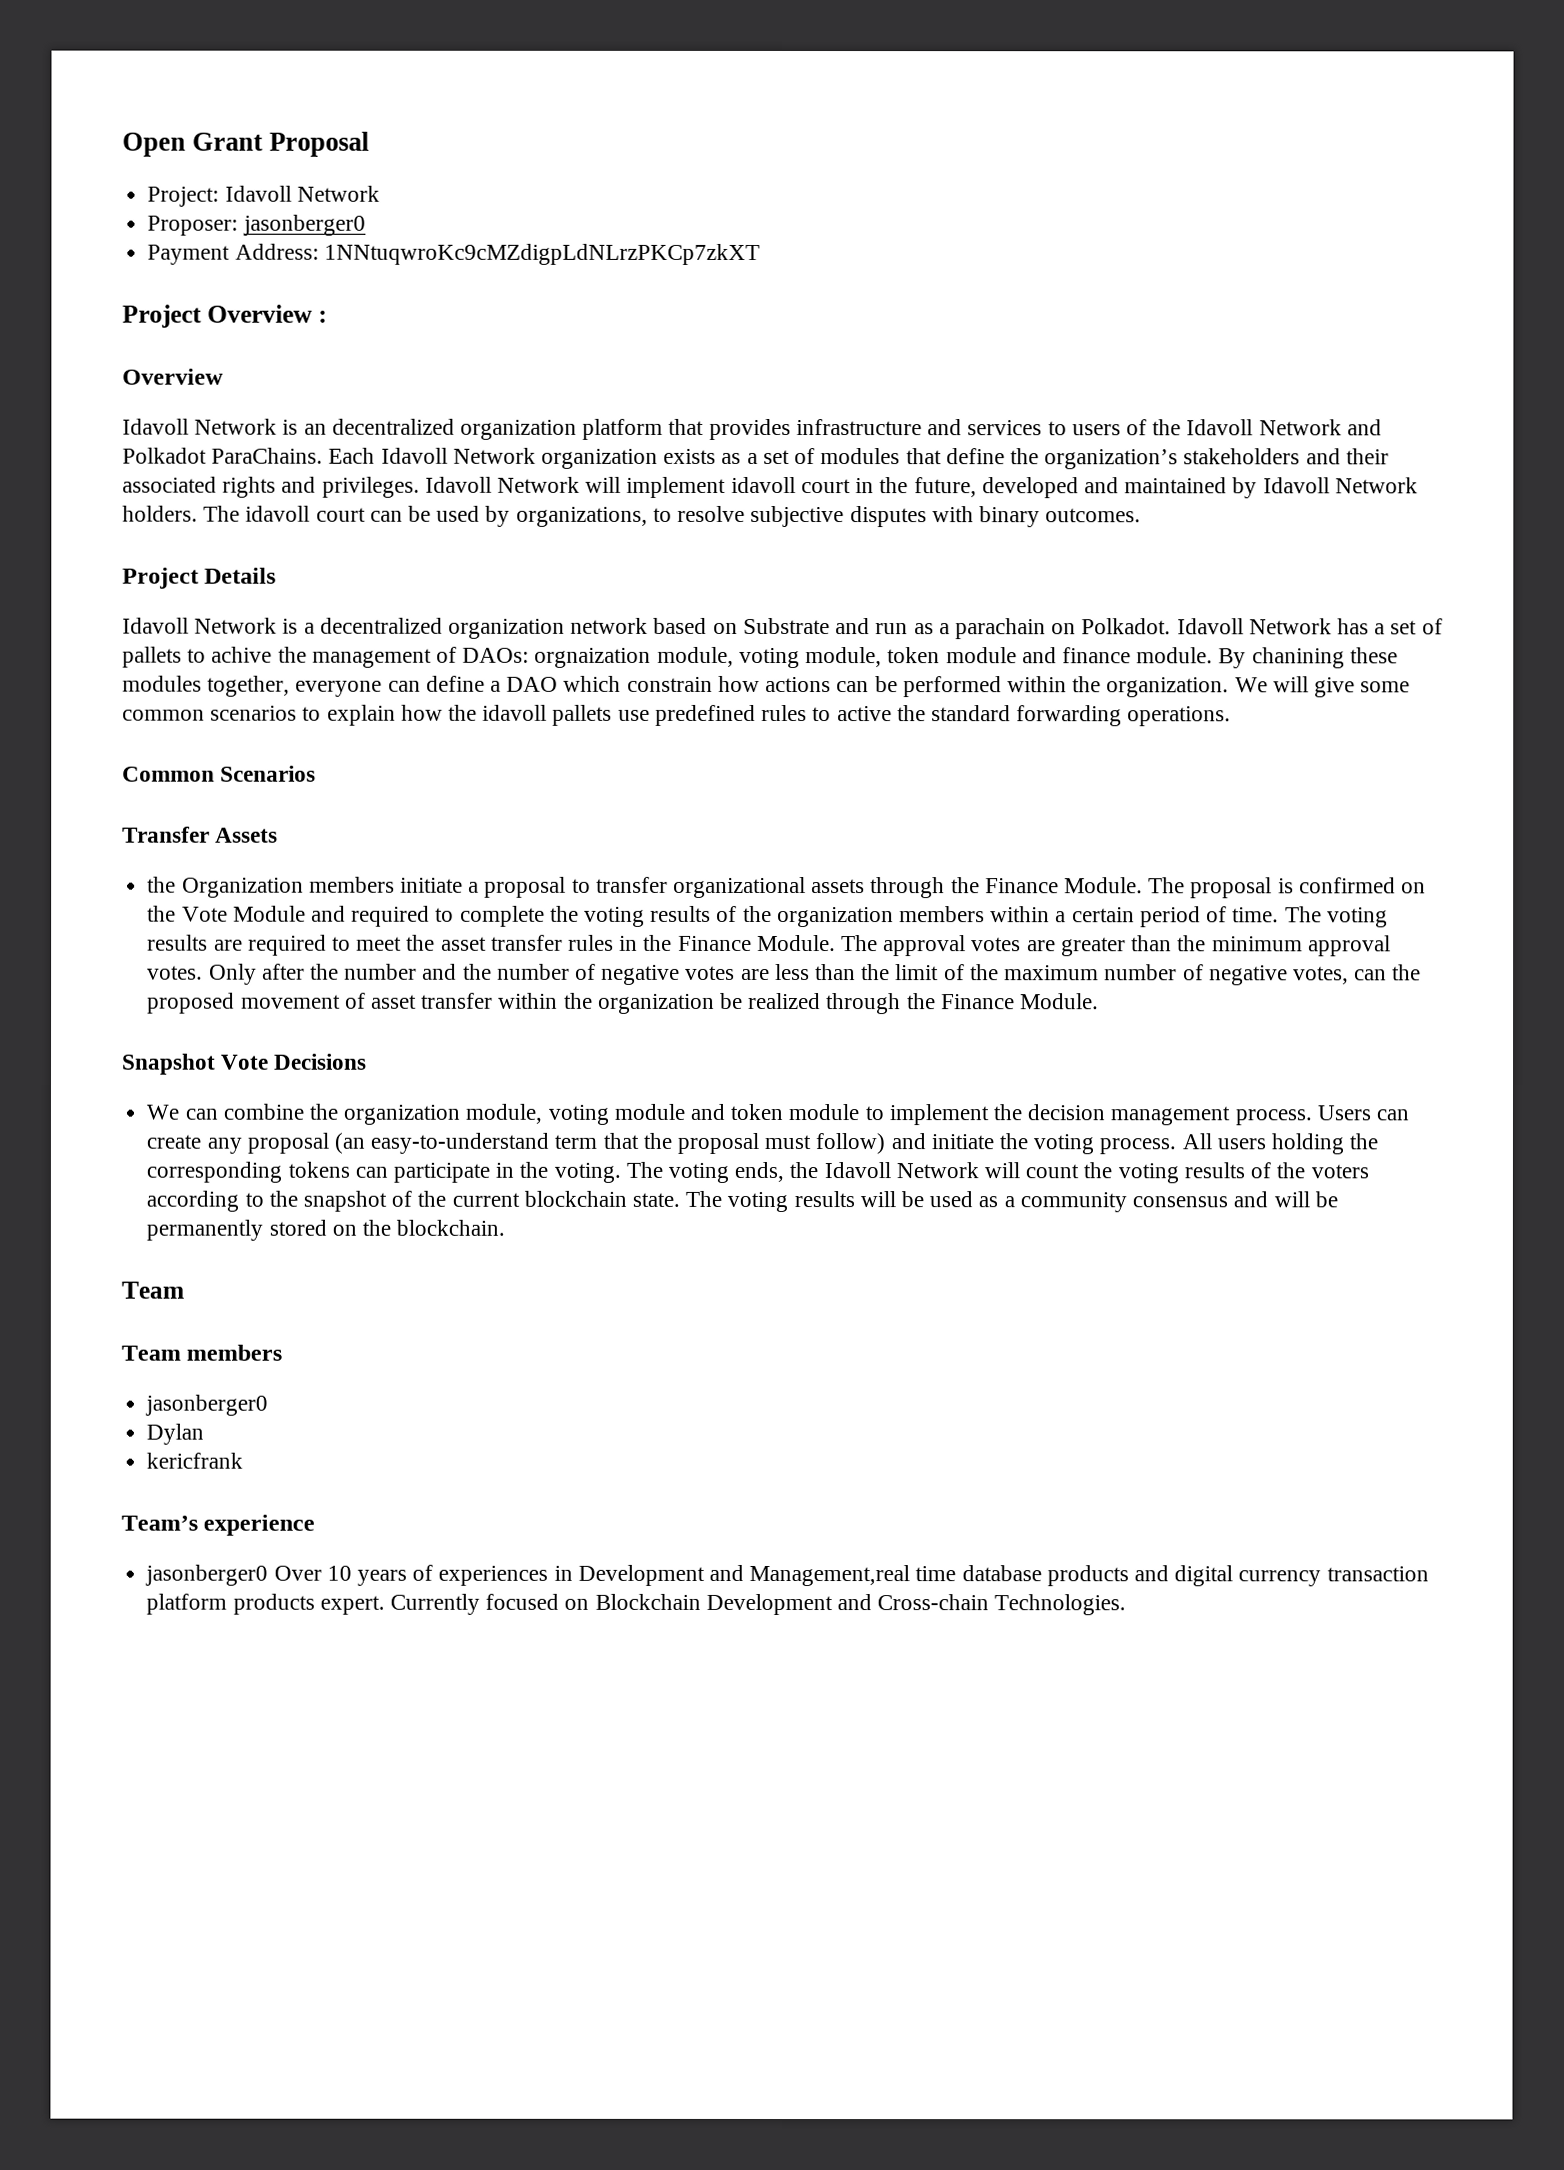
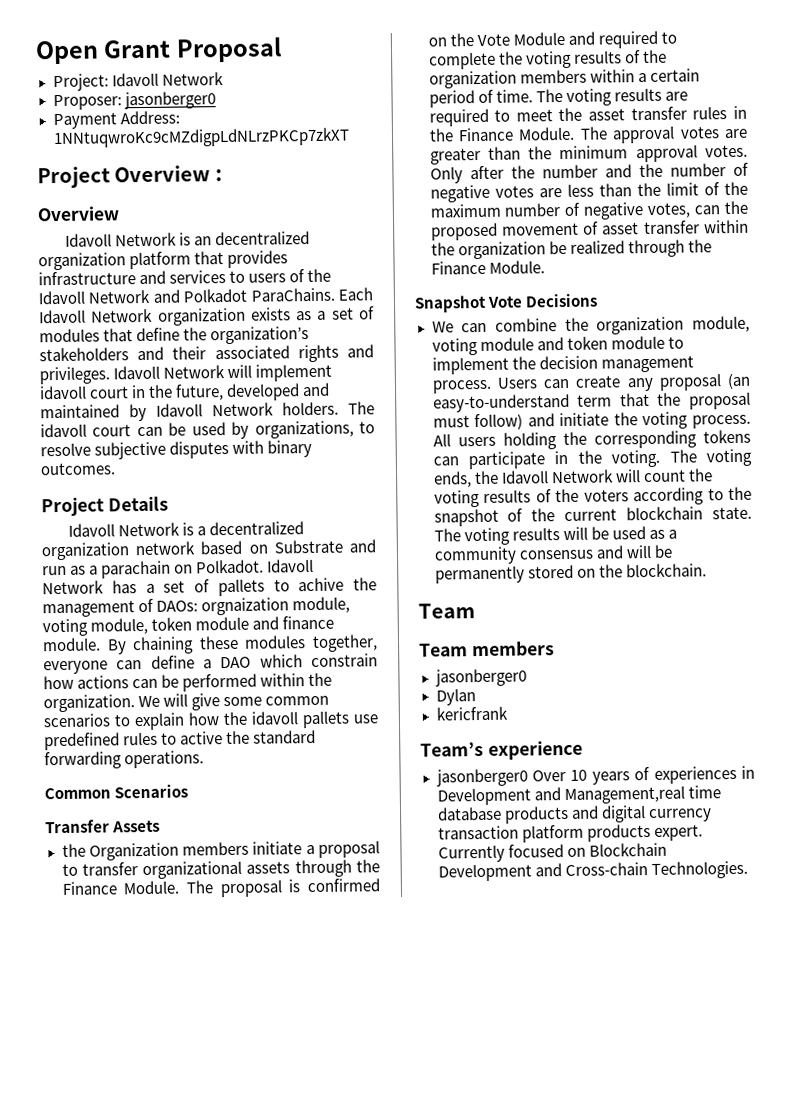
- By chanining these modules together, everyone can define a DAO which constrain how actions can be performed within the organization.
+ By chaining these modules together, everyone can define a DAO which constrain how actions can be performed within the organization.

